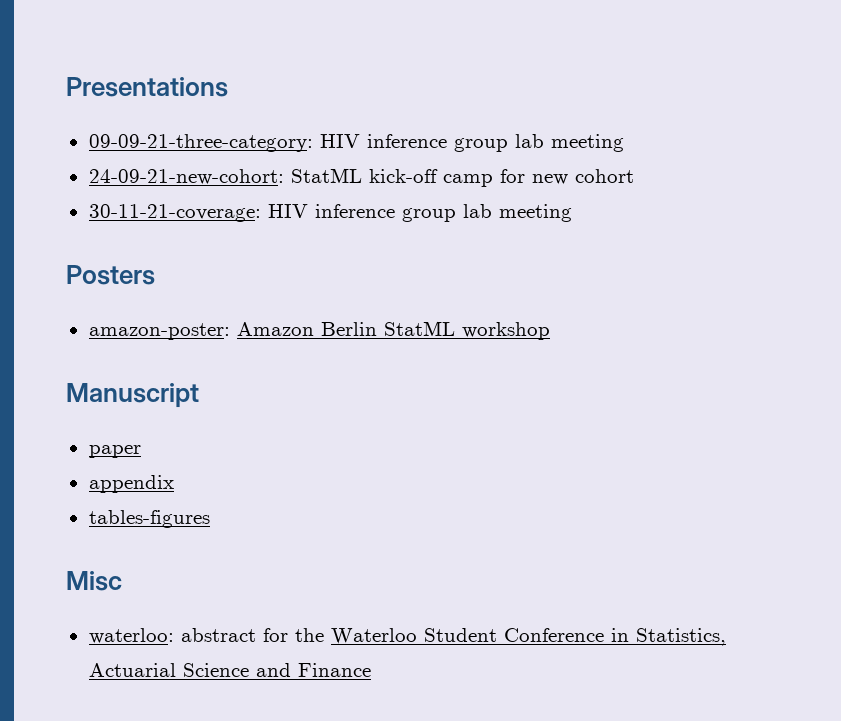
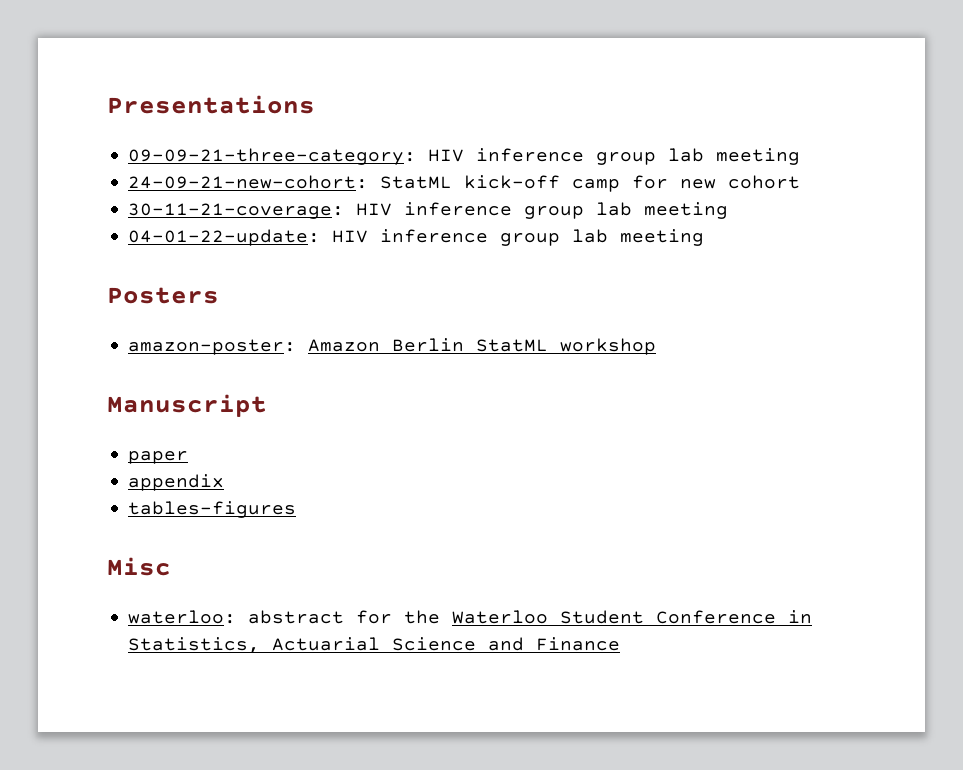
+ 04-01-22-update: HIV inference group lab meeting

